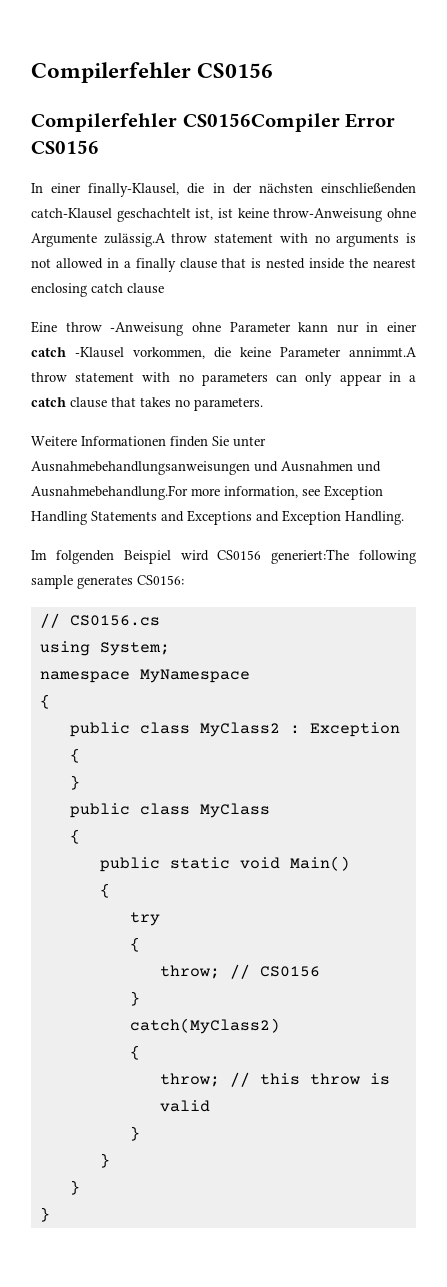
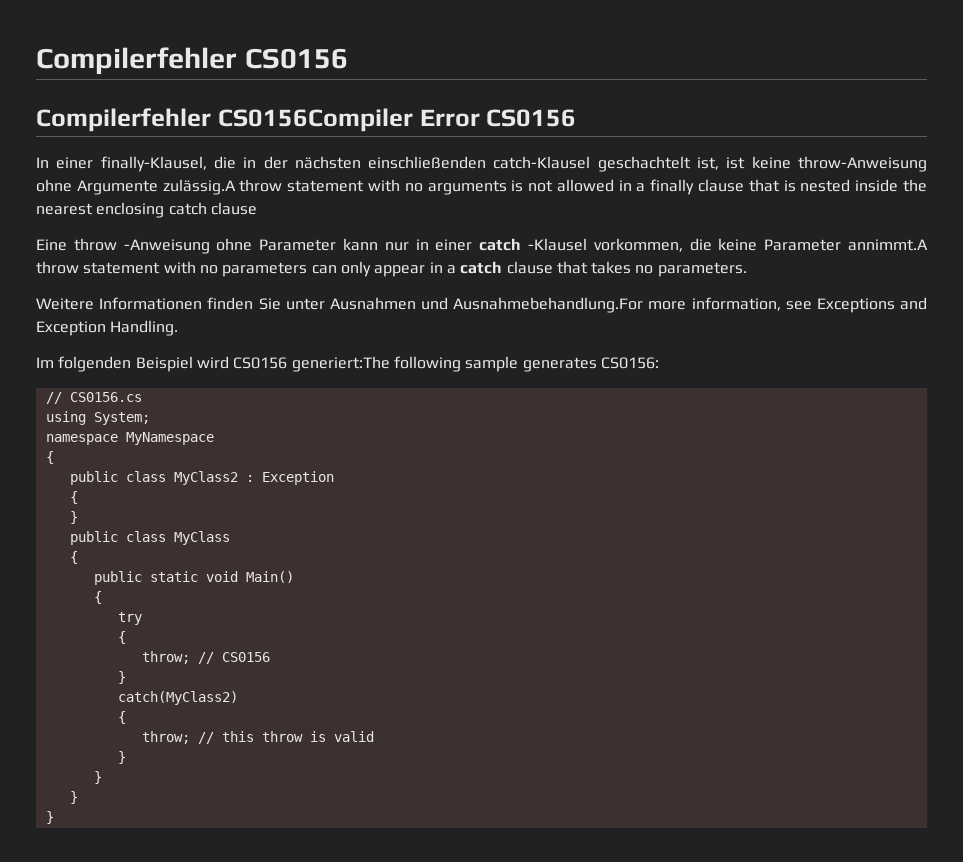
- Weitere Informationen finden Sie unter Ausnahmebehandlungsanweisungen und Ausnahmen und Ausnahmebehandlung.For more information, see Exception Handling Statements and Exceptions and Exception Handling.
+ Weitere Informationen finden Sie unter Ausnahmen und Ausnahmebehandlung.For more information, see Exceptions and Exception Handling.

